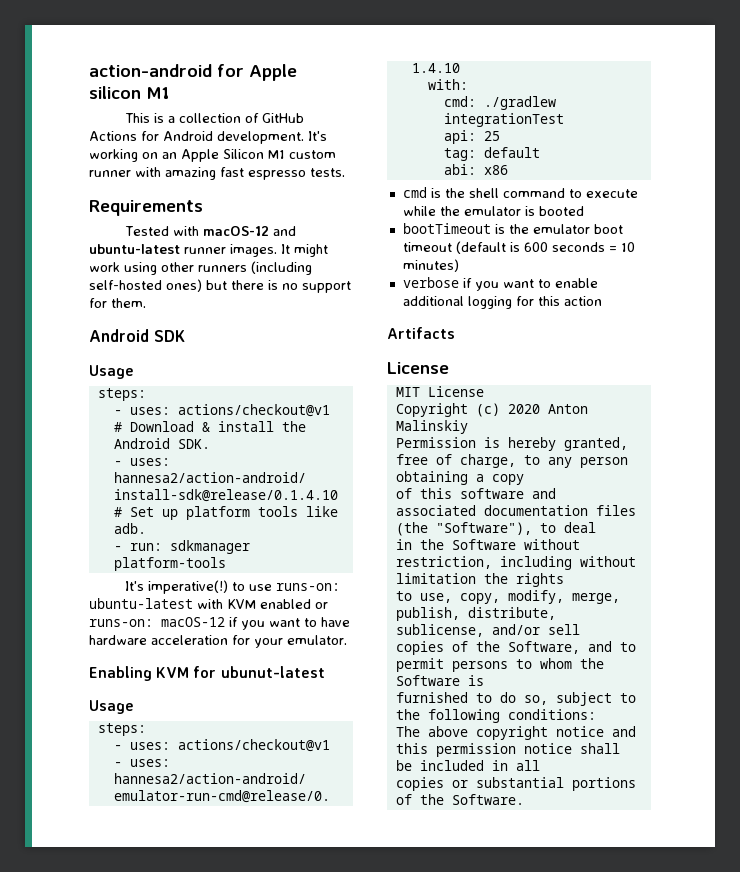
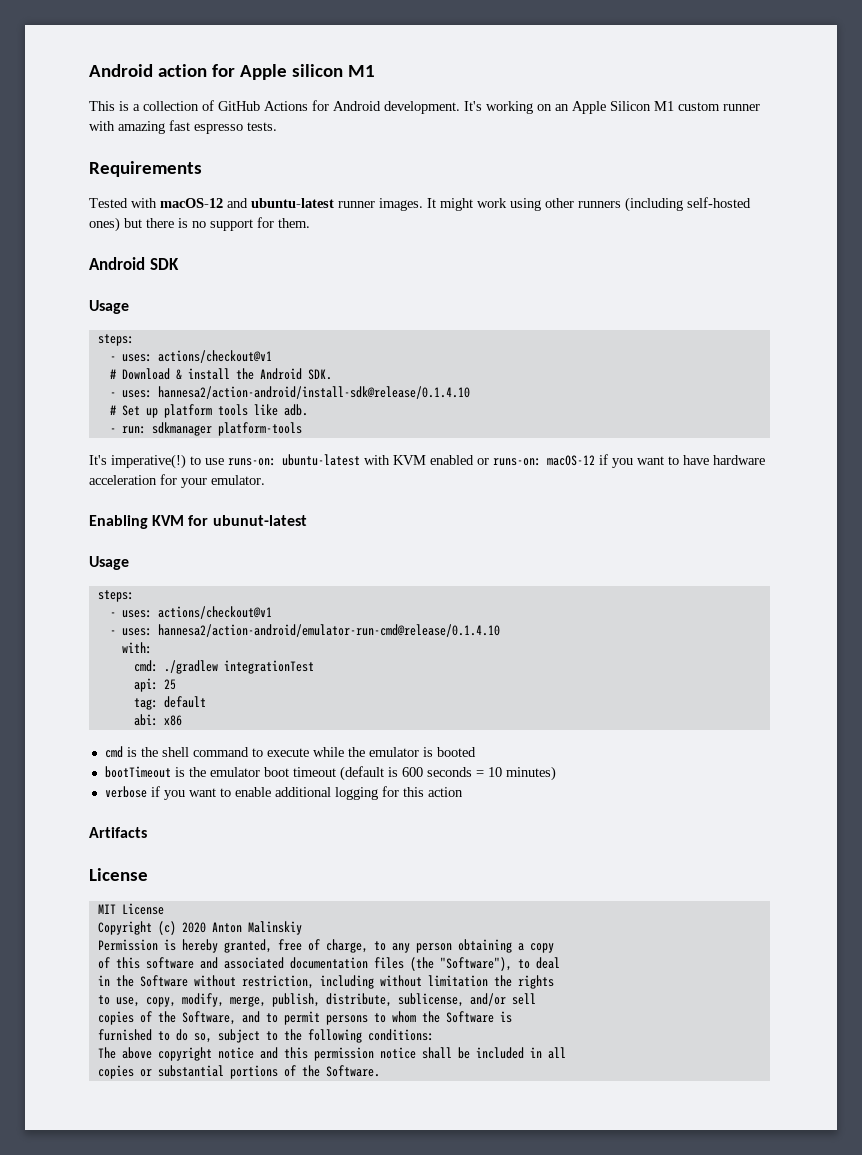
- action-android for Apple silicon M1
+ Android action for Apple silicon M1

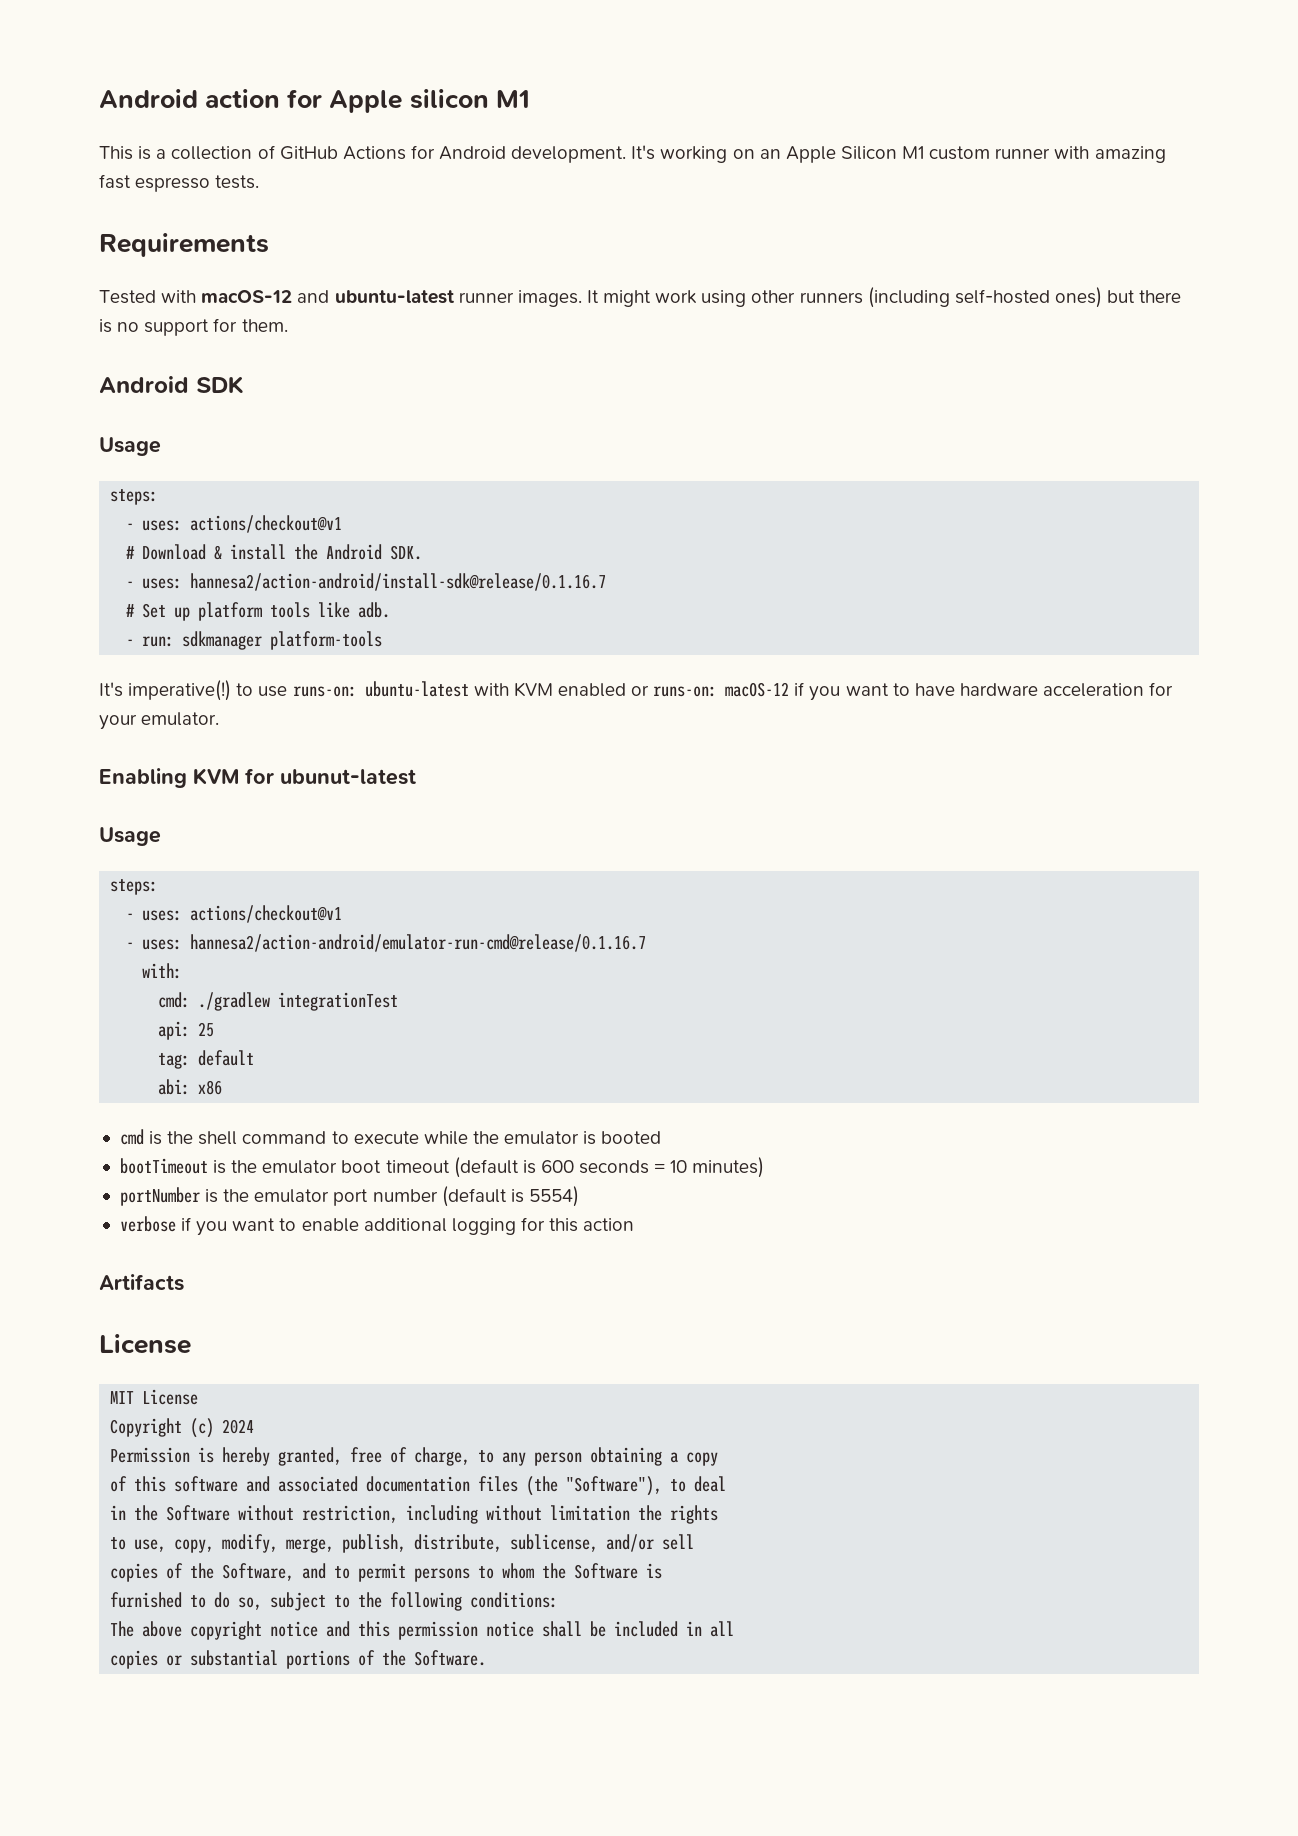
- - uses: hannesa2/action-android/install-sdk@release/0.1.4.10
+ - uses: hannesa2/action-android/install-sdk@release/0.1.16.7
- - uses: hannesa2/action-android/emulator-run-cmd@release/0.1.4.10
+ - uses: hannesa2/action-android/emulator-run-cmd@release/0.1.16.7
+ portNumber is the emulator port number (default is 5554)
- Copyright (c) 2020 Anton Malinskiy
+ Copyright (c) 2024

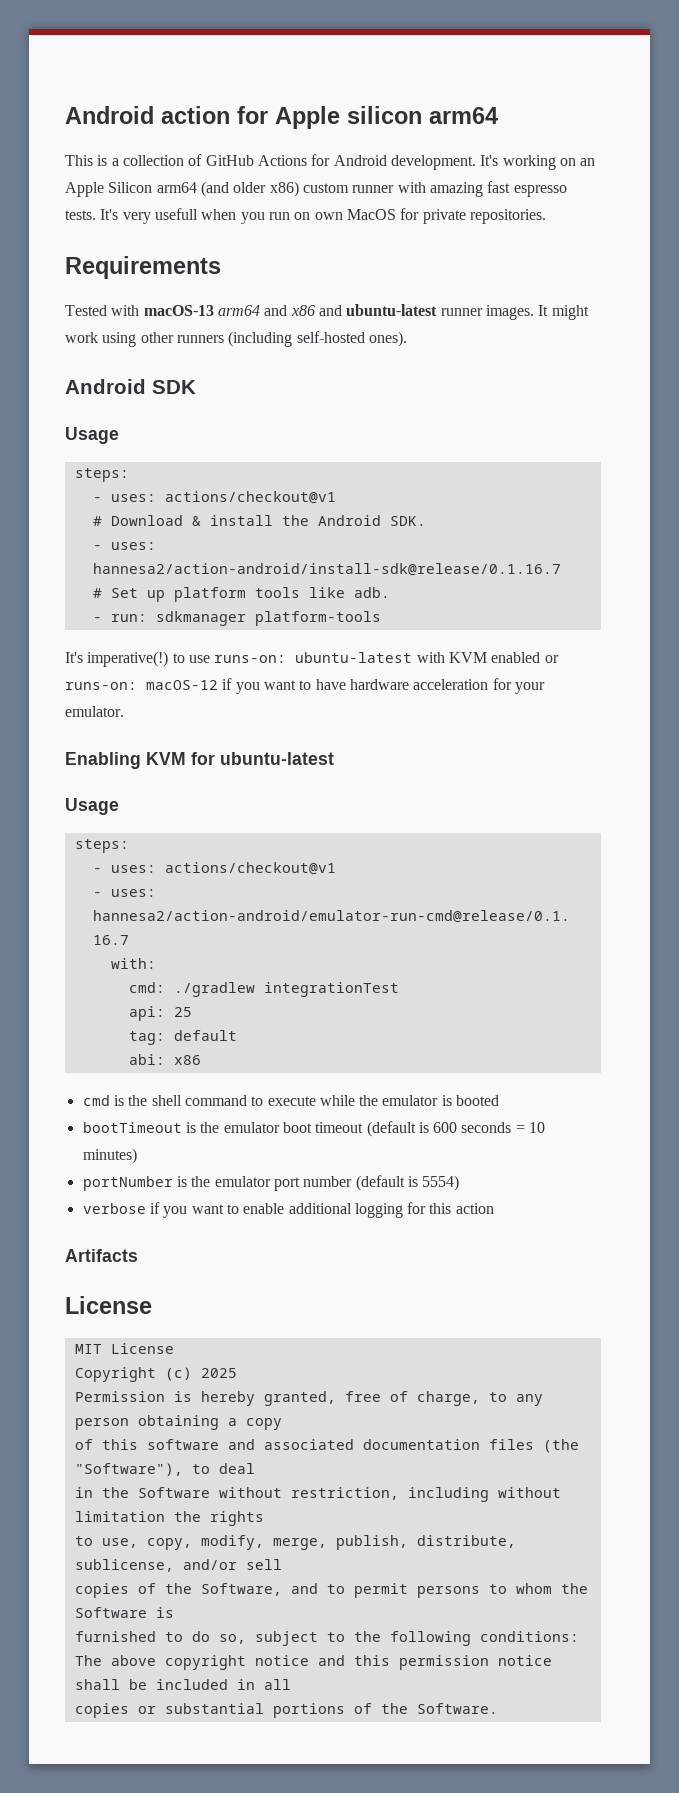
- Android action for Apple silicon M1
+ Android action for Apple silicon arm64
- It's working on an Apple Silicon M1 custom runner with amazing fast espresso tests.
+ It's working on an Apple Silicon arm64 (and older x86) custom runner with amazing fast espresso tests. It's very usefull when you run on own MacOS for private repositories.
- Tested with macOS-12 and ubuntu-latest runner images.
+ Tested with macOS-13 arm64 and x86 and ubuntu-latest runner images.
- It might work using other runners (including self-hosted ones) but there is no support for them.
+ It might work using other runners (including self-hosted ones).
- Enabling KVM for ubunut-latest
+ Enabling KVM for ubuntu-latest
- Copyright (c) 2024
+ Copyright (c) 2025

